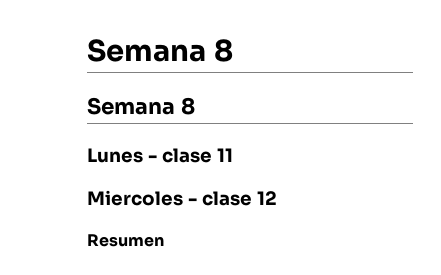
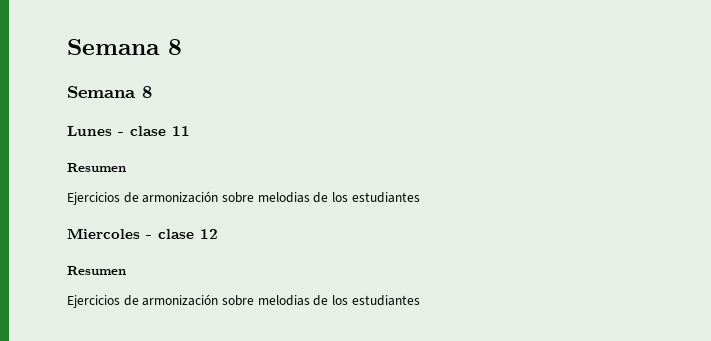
  Lunes - clase 11
+ Resumen
+ Ejercicios de armonización sobre melodias de los estudiantes
  Miercoles - clase 12
  Resumen
+ Ejercicios de armonización sobre melodias de los estudiantes

